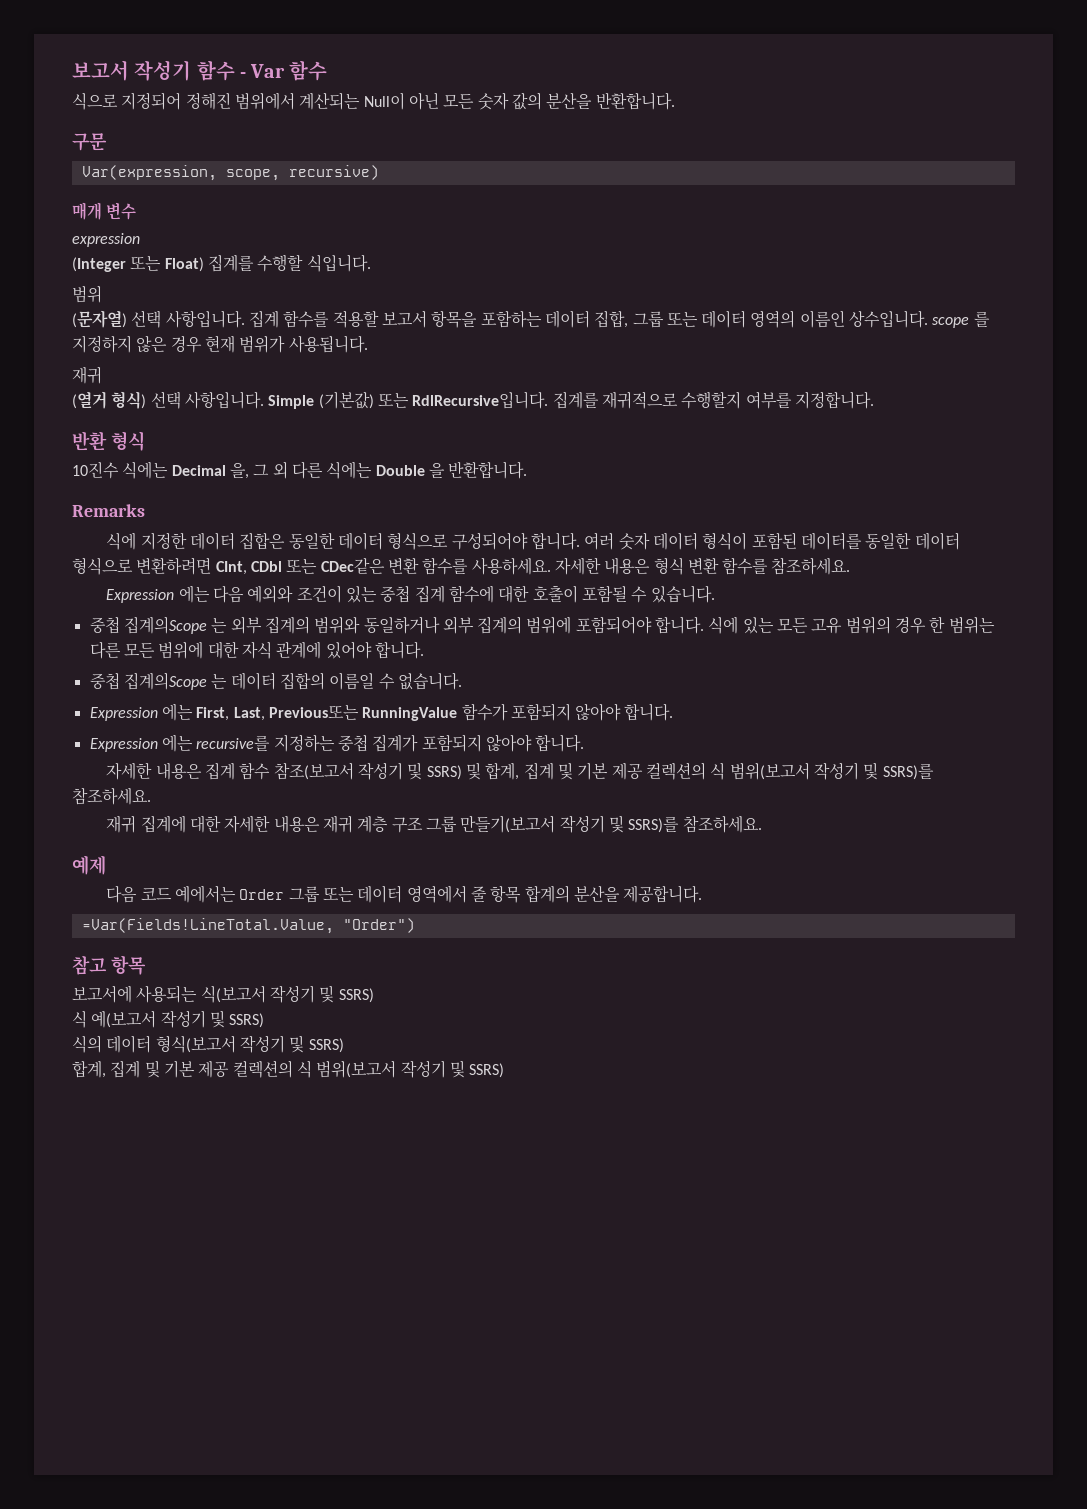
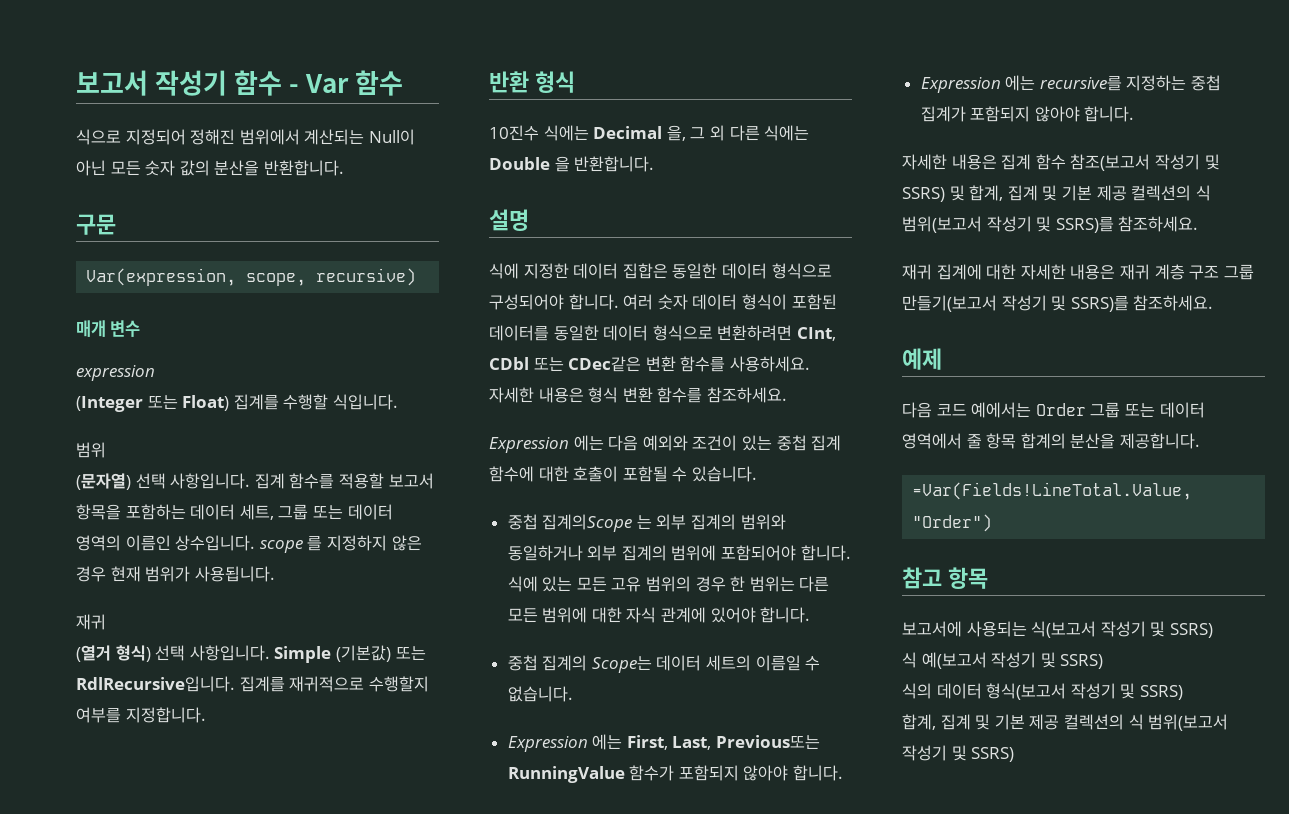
- 집계 함수를 적용할 보고서 항목을 포함하는 데이터 집합, 그룹 또는 데이터 영역의 이름인 상수입니다. scope 를 지정하지 않은 경우 현재 범위가 사용됩니다.
+ 집계 함수를 적용할 보고서 항목을 포함하는 데이터 세트, 그룹 또는 데이터 영역의 이름인 상수입니다. scope 를 지정하지 않은 경우 현재 범위가 사용됩니다.
- Remarks
+ 설명
- 중첩 집계의Scope 는 데이터 집합의 이름일 수 없습니다.
+ 중첩 집계의 Scope는 데이터 세트의 이름일 수 없습니다.

